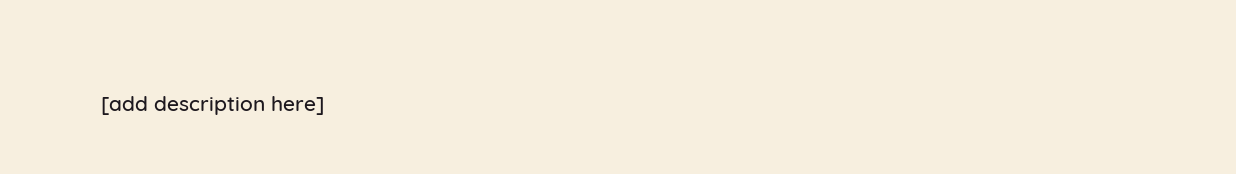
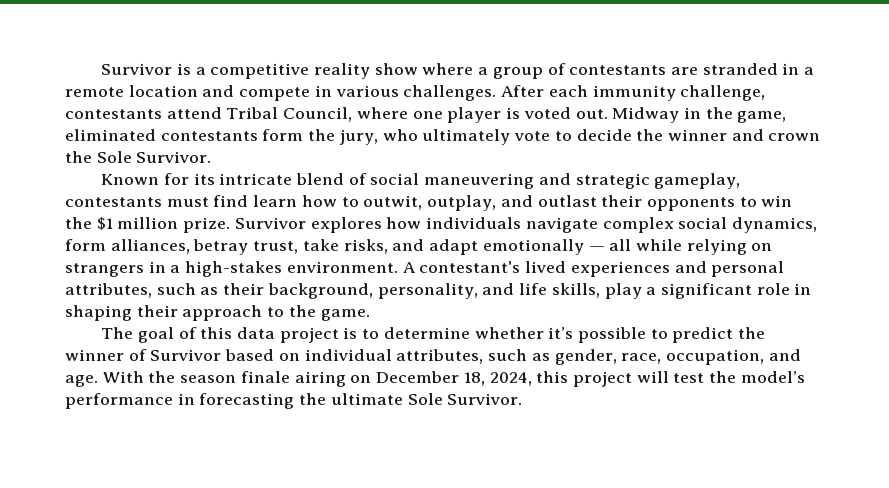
- [add description here]
+ Survivor is a competitive reality show where a group of contestants are stranded in a remote location and compete in various challenges. After each immunity challenge, contestants attend Tribal Council, where one player is voted out. Midway in the game, eliminated contestants form the jury, who ultimately vote to decide the winner and crown the Sole Survivor.
+ Known for its intricate blend of social maneuvering and strategic gameplay, contestants must find learn how to outwit, outplay, and outlast their opponents to win the $1 million prize. Survivor explores how individuals navigate complex social dynamics, form alliances, betray trust, take risks, and adapt emotionally — all while relying on strangers in a high-stakes environment. A contestant's lived experiences and personal attributes, such as their background, personality, and life skills, play a significant role in shaping their approach to the game.
+ The goal of this data project is to determine whether it’s possible to predict the winner of Survivor based on individual attributes, such as gender, race, occupation, and age. With the season finale airing on December 18, 2024, this project will test the model’s performance in forecasting the ultimate Sole Survivor.

